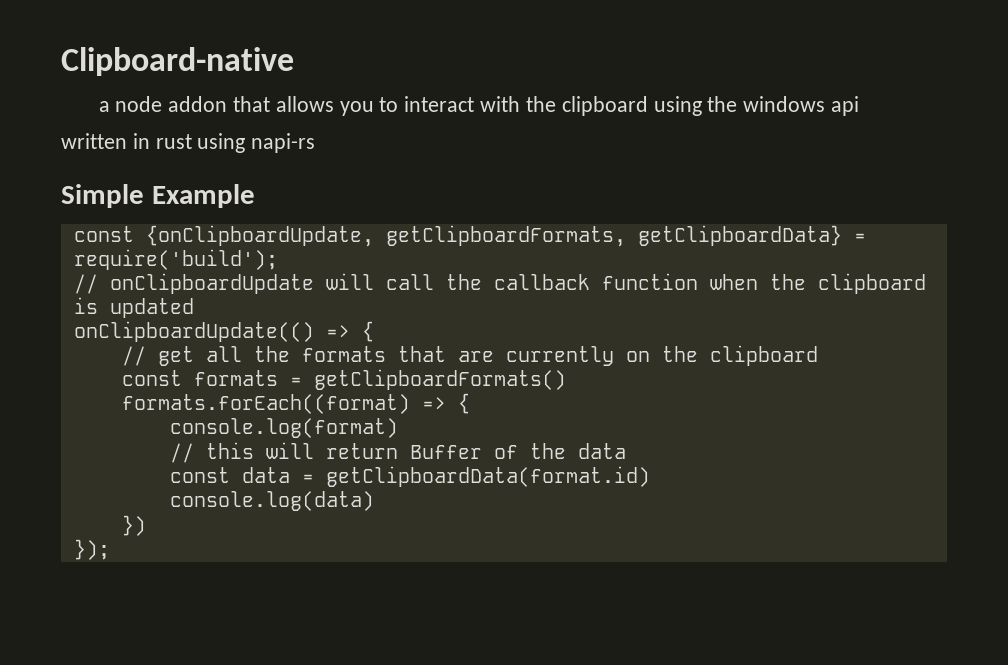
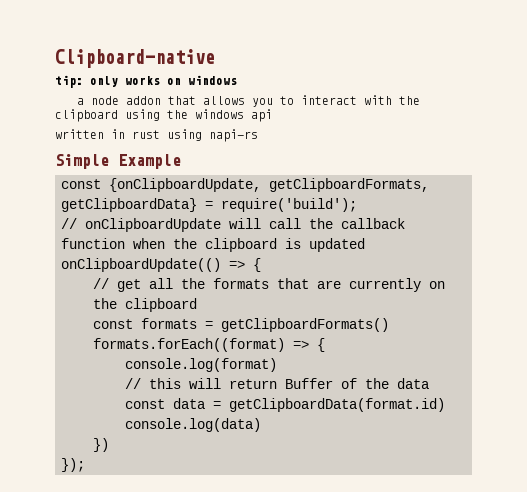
+ tip: only works on windows

